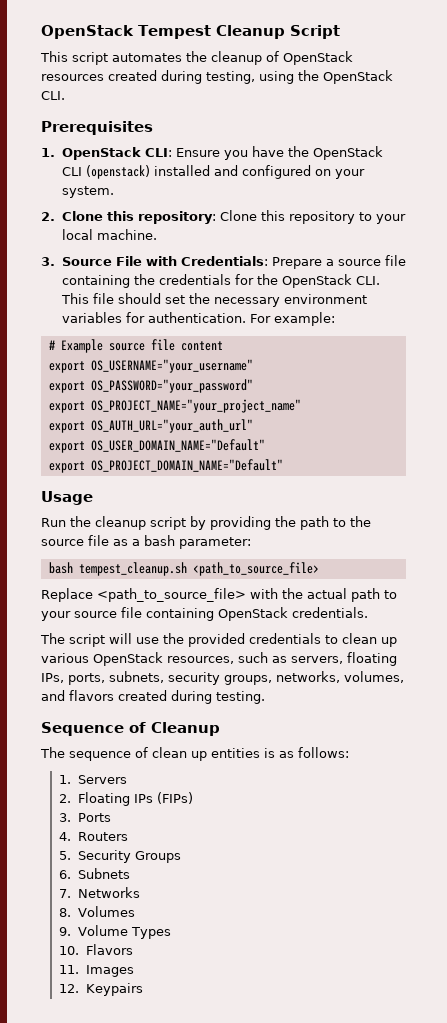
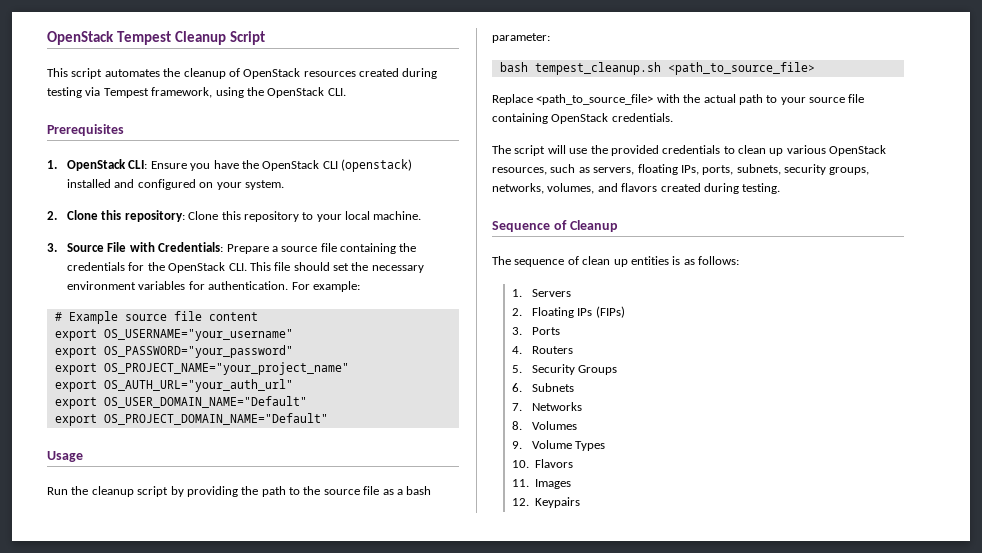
- This script automates the cleanup of OpenStack resources created during testing, using the OpenStack CLI.
+ This script automates the cleanup of OpenStack resources created during testing via Tempest framework, using the OpenStack CLI.

